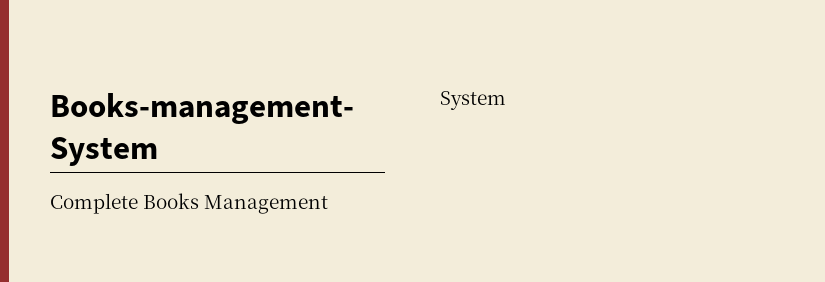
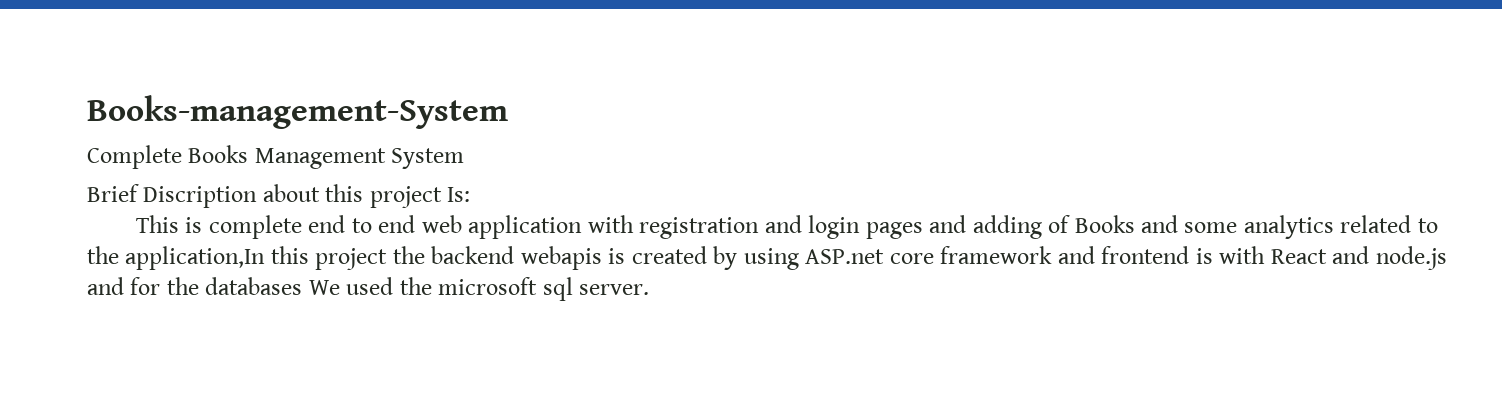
+ Brief Discription about this project Is:
+ This is complete end to end web application with registration and login pages and adding of Books and some analytics related to the application,In this project the backend webapis is created by using ASP.net core framework and frontend is with React and node.js and for the databases We used the microsoft sql server.

